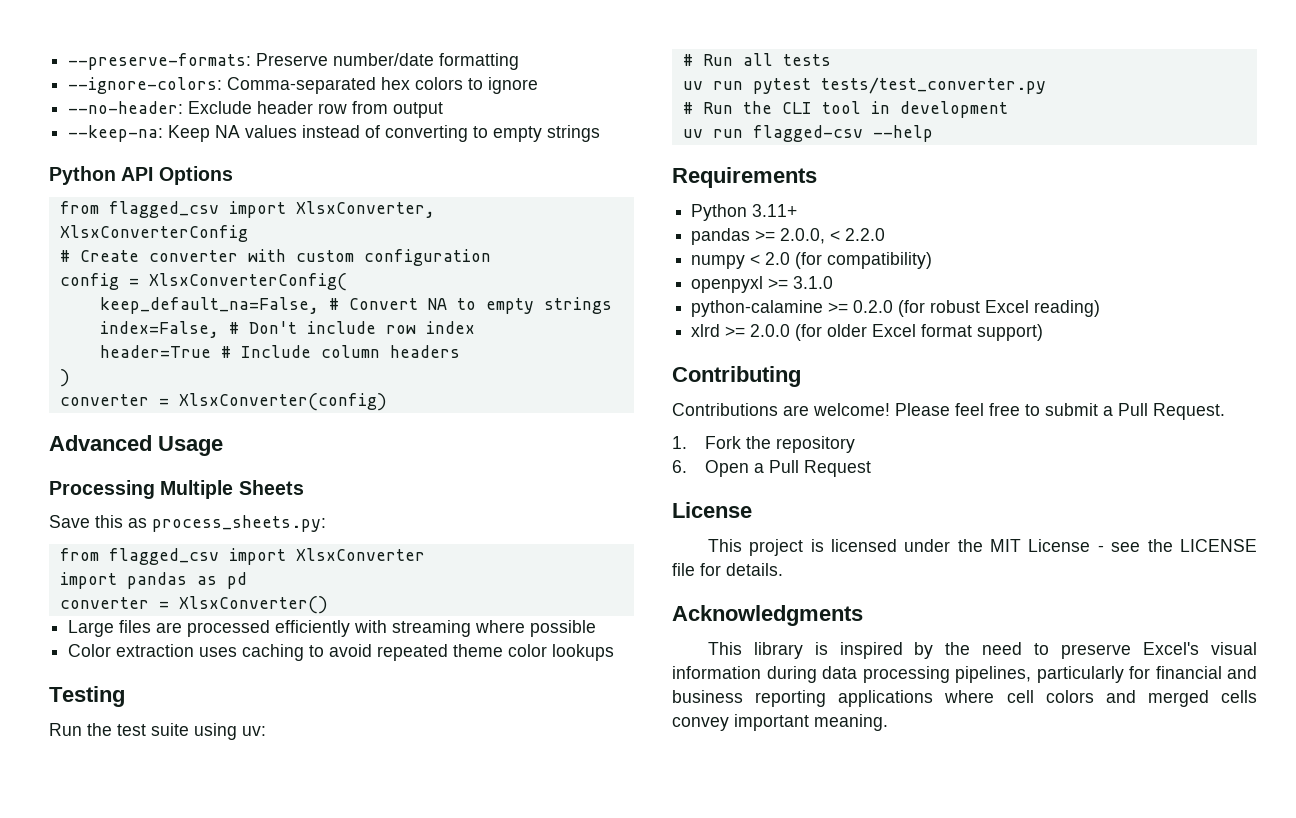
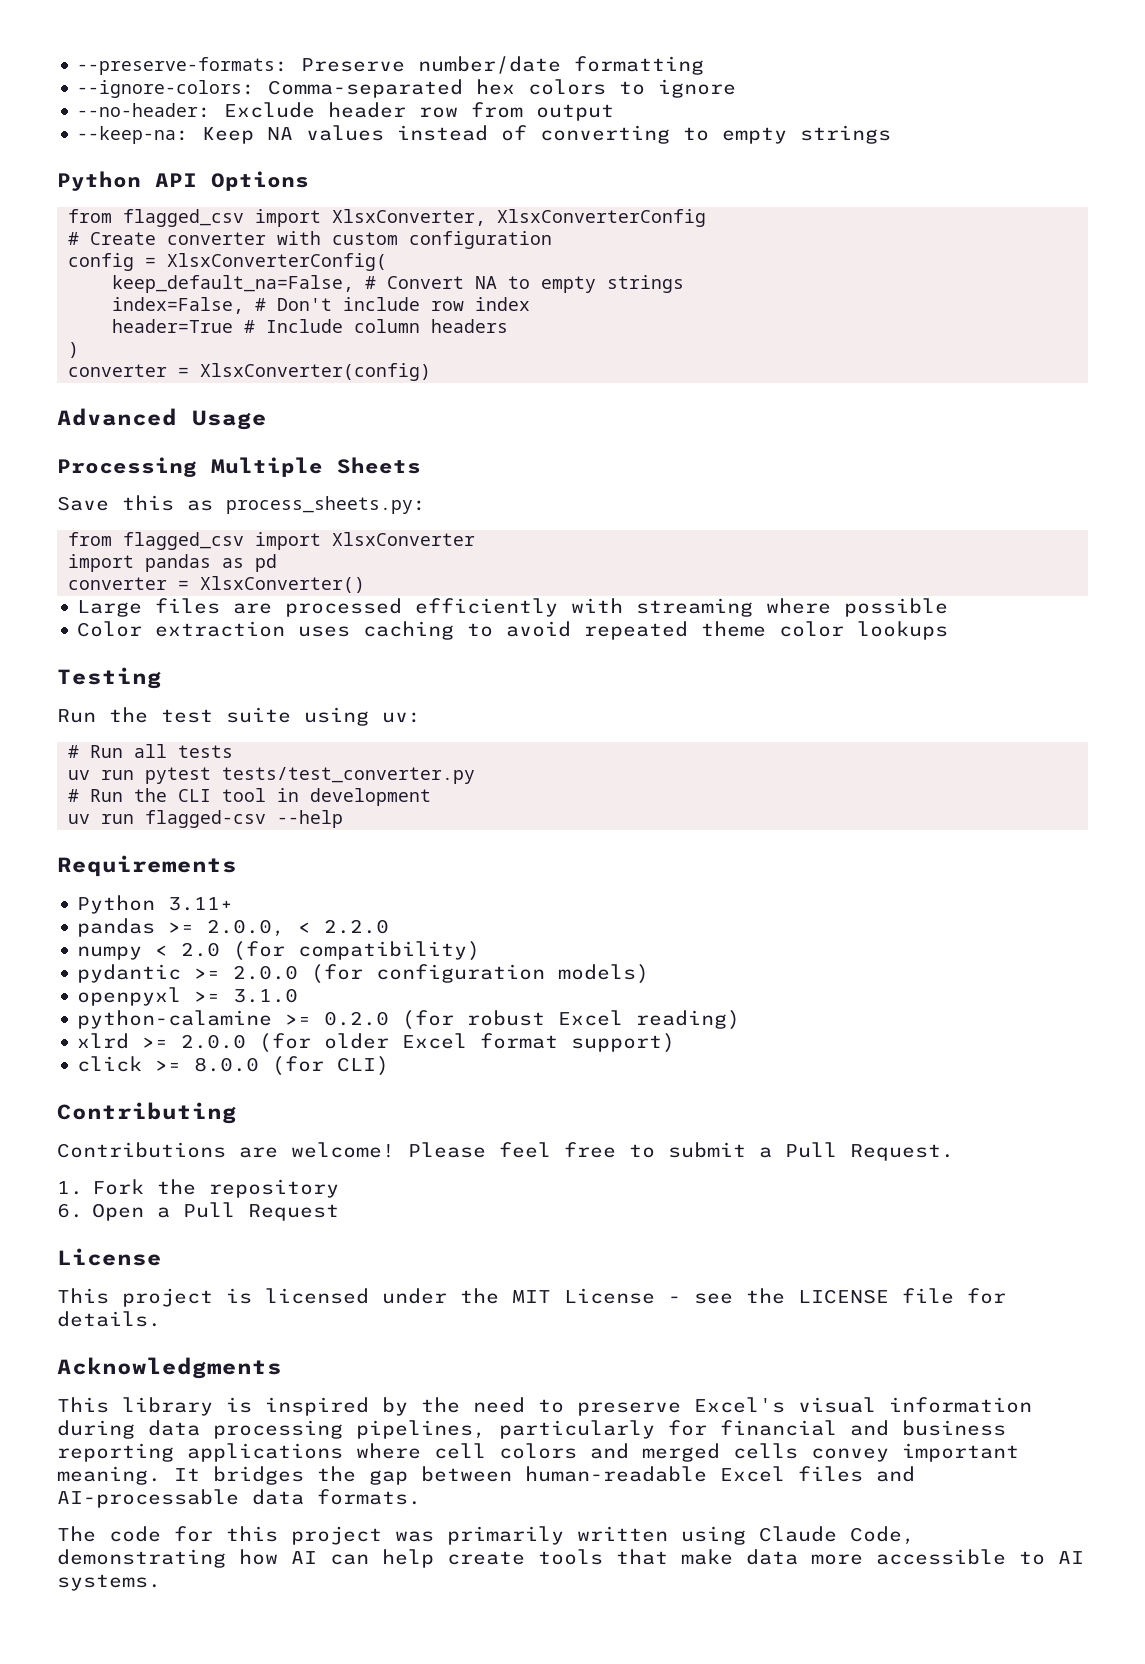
+ pydantic >= 2.0.0 (for configuration models)
+ click >= 8.0.0 (for CLI)
+ It bridges the gap between human-readable Excel files and AI-processable data formats.
+ The code for this project was primarily written using Claude Code, demonstrating how AI can help create tools that make data more accessible to AI systems.

